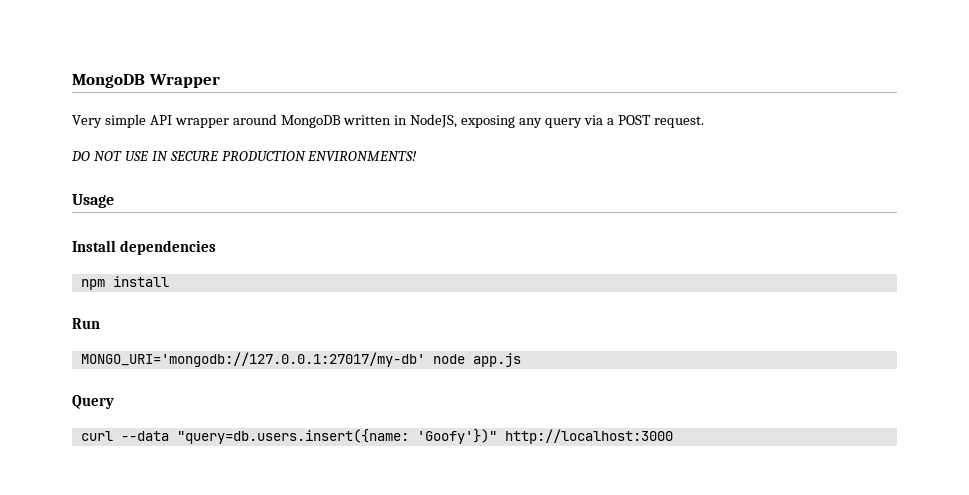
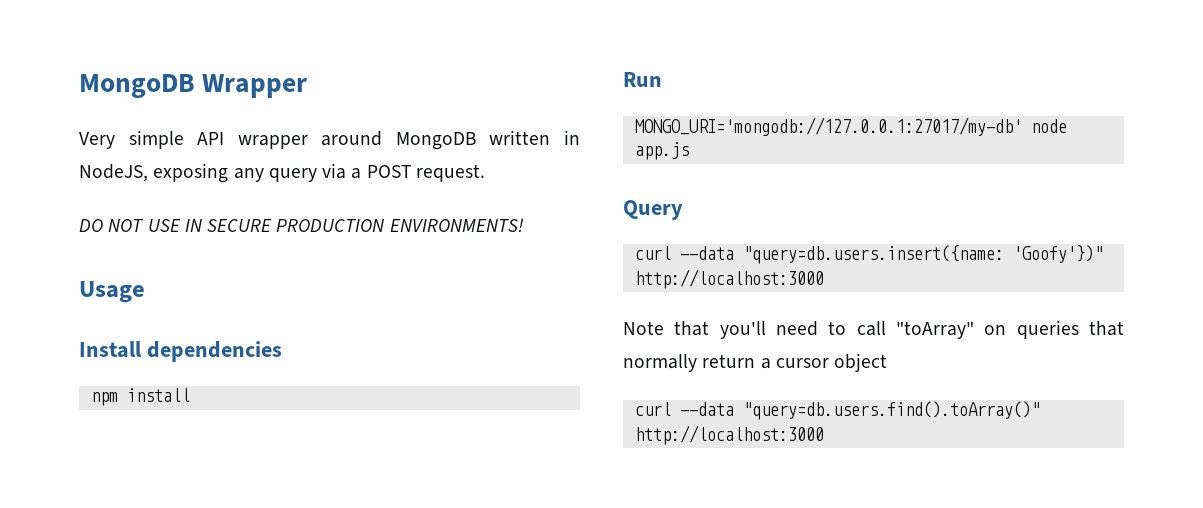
+ Note that you'll need to call "toArray" on queries that normally return a cursor object
+ curl --data "query=db.users.find().toArray()" http://localhost:3000

